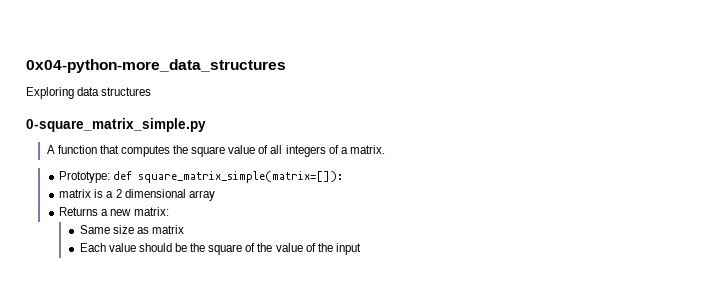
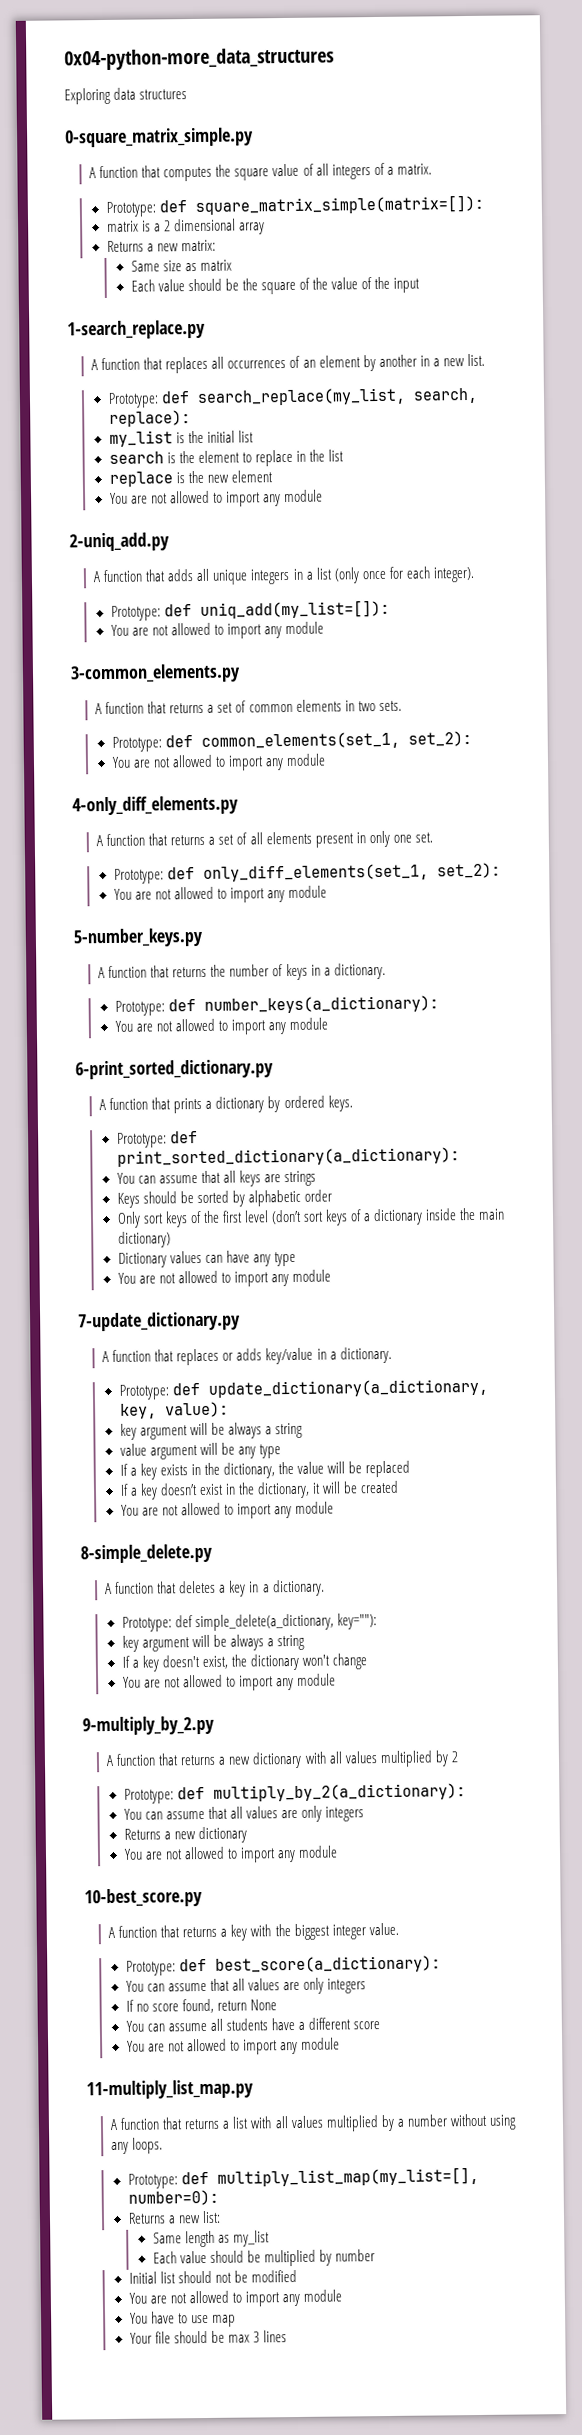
+ 1-search_replace.py
+ A function that replaces all occurrences of an element by another in a new list.
+ Prototype: def search_replace(my_list, search, replace):
+ my_list is the initial list
+ search is the element to replace in the list
+ replace is the new element
+ You are not allowed to import any module
+ 2-uniq_add.py
+ A function that adds all unique integers in a list (only once for each integer).
+ Prototype: def uniq_add(my_list=[]):
+ You are not allowed to import any module
+ 3-common_elements.py
+ A function that returns a set of common elements in two sets.
+ Prototype: def common_elements(set_1, set_2):
+ You are not allowed to import any module
+ 4-only_diff_elements.py
+ A function that returns a set of all elements present in only one set.
+ Prototype: def only_diff_elements(set_1, set_2):
+ You are not allowed to import any module
+ 5-number_keys.py
+ A function that returns the number of keys in a dictionary.
+ Prototype: def number_keys(a_dictionary):
+ You are not allowed to import any module
+ 6-print_sorted_dictionary.py
+ A function that prints a dictionary by ordered keys.
+ Prototype: def print_sorted_dictionary(a_dictionary):
+ You can assume that all keys are strings
+ Keys should be sorted by alphabetic order
+ Only sort keys of the first level (don’t sort keys of a dictionary inside the main dictionary)
+ Dictionary values can have any type
+ You are not allowed to import any module
+ 7-update_dictionary.py
+ A function that replaces or adds key/value in a dictionary.
+ Prototype: def update_dictionary(a_dictionary, key, value):
+ key argument will be always a string
+ value argument will be any type
+ If a key exists in the dictionary, the value will be replaced
+ If a key doesn’t exist in the dictionary, it will be created
+ You are not allowed to import any module
+ 8-simple_delete.py
+ A function that deletes a key in a dictionary.
+ Prototype: def simple_delete(a_dictionary, key=""):
+ key argument will be always a string
+ If a key doesn't exist, the dictionary won't change
+ You are not allowed to import any module
+ 9-multiply_by_2.py
+ A function that returns a new dictionary with all values multiplied by 2
+ Prototype: def multiply_by_2(a_dictionary):
+ You can assume that all values are only integers
+ Returns a new dictionary
+ You are not allowed to import any module
+ 10-best_score.py
+ A function that returns a key with the biggest integer value.
+ Prototype: def best_score(a_dictionary):
+ You can assume that all values are only integers
+ If no score found, return None
+ You can assume all students have a different score
+ You are not allowed to import any module
+ 11-multiply_list_map.py
+ A function that returns a list with all values multiplied by a number without using any loops.
+ Prototype: def multiply_list_map(my_list=[], number=0):
+ Returns a new list:
+ Same length as my_list
+ Each value should be multiplied by number
+ Initial list should not be modified
+ You are not allowed to import any module
+ You have to use map
+ Your file should be max 3 lines

